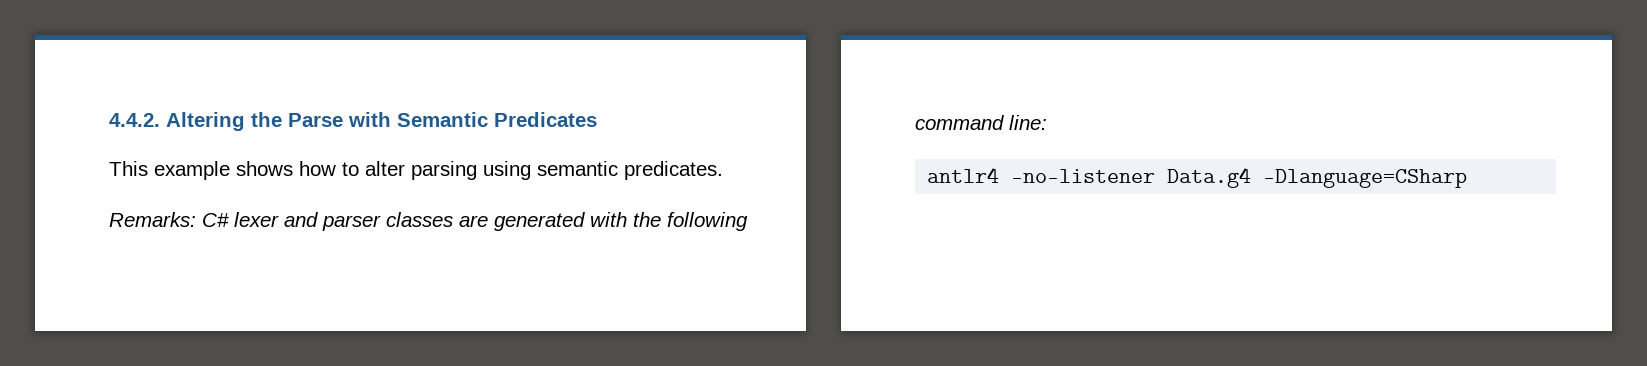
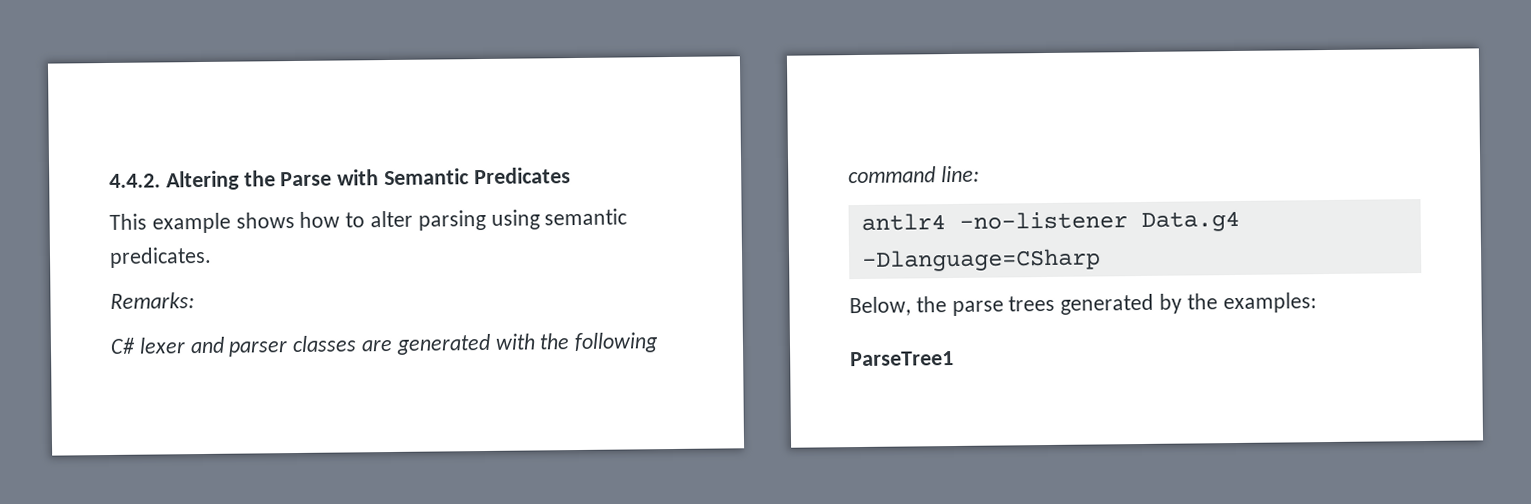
- Remarks: C# lexer and parser classes are generated with the following command line:
+ Remarks:
+ C# lexer and parser classes are generated with the following command line:
+ Below, the parse trees generated by the examples:
+ ParseTree1

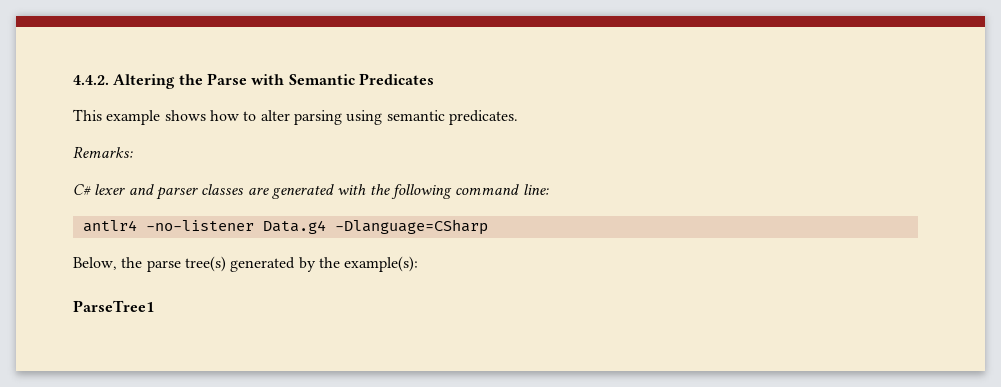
- Below, the parse trees generated by the examples:
+ Below, the parse tree(s) generated by the example(s):

